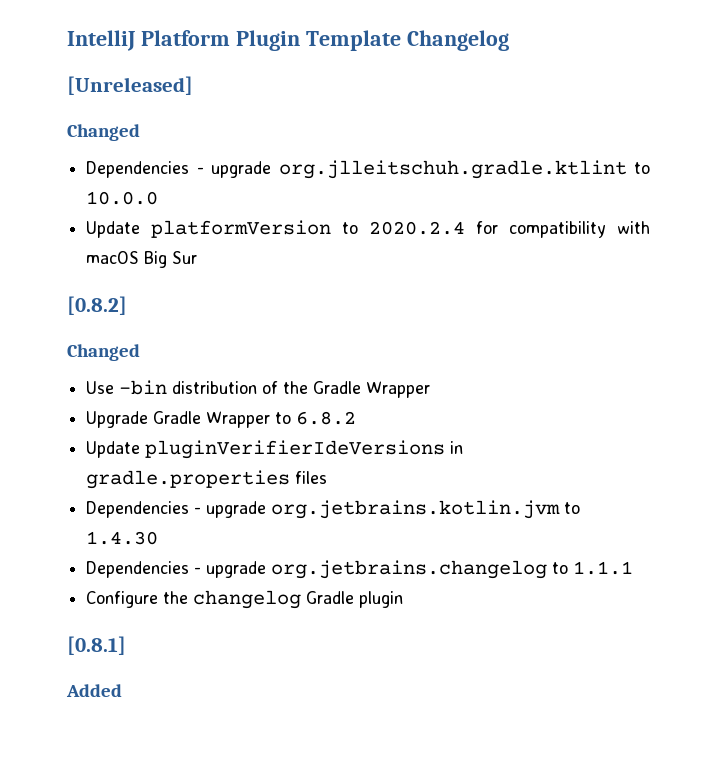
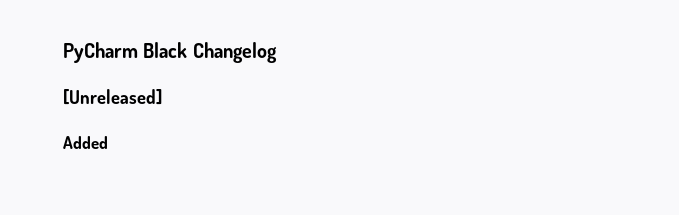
- IntelliJ Platform Plugin Template Changelog
+ PyCharm Black Changelog
  [Unreleased]
- Changed
- Dependencies - upgrade org.jlleitschuh.gradle.ktlint to 10.0.0
- Update platformVersion to 2020.2.4 for compatibility with macOS Big Sur
- [0.8.2]
- Changed
- Use -bin distribution of the Gradle Wrapper
- Upgrade Gradle Wrapper to 6.8.2
- Update pluginVerifierIdeVersions in gradle.properties files
- Dependencies - upgrade org.jetbrains.kotlin.jvm to 1.4.30
- Dependencies - upgrade org.jetbrains.changelog to 1.1.1
- Configure the changelog Gradle plugin
- [0.8.1]

